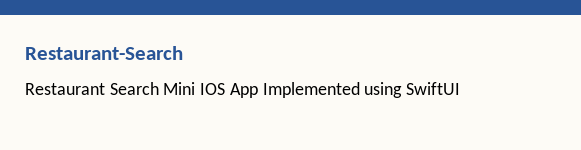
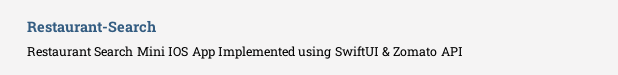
- Restaurant Search Mini IOS App Implemented using SwiftUI
+ Restaurant Search Mini IOS App Implemented using SwiftUI & Zomato API

